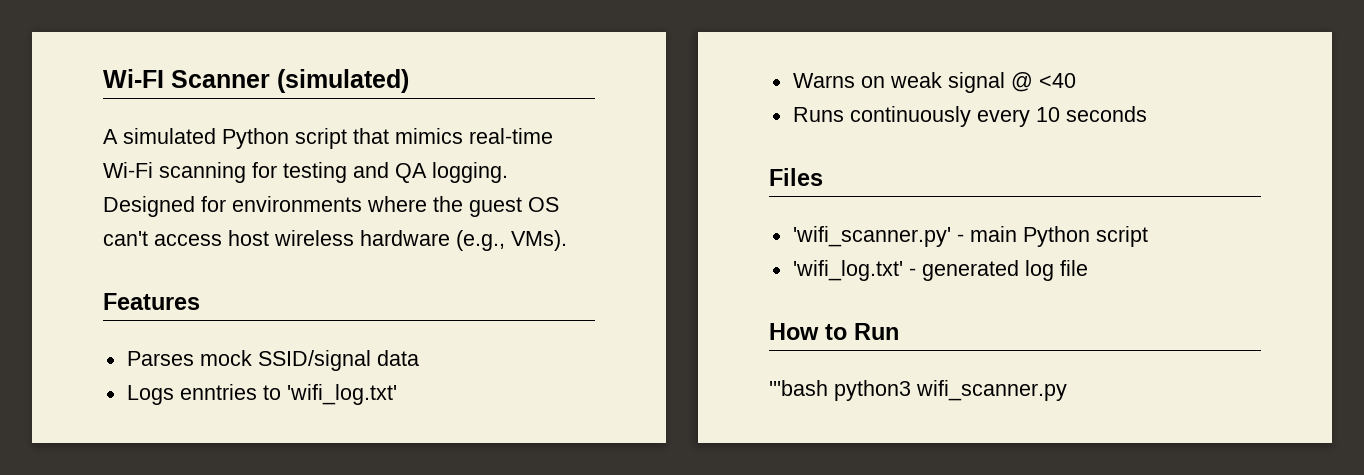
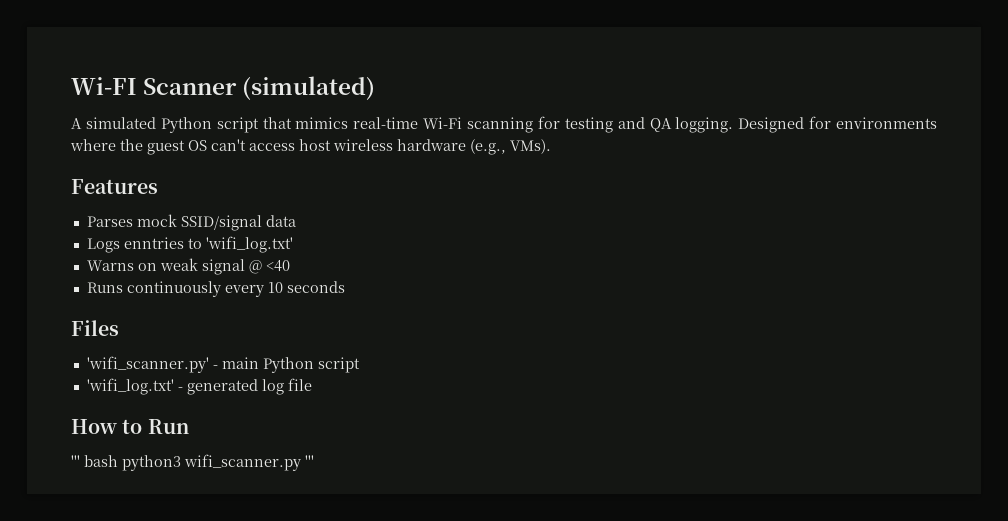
- '''bash python3 wifi_scanner.py
+ ''' bash python3 wifi_scanner.py '''

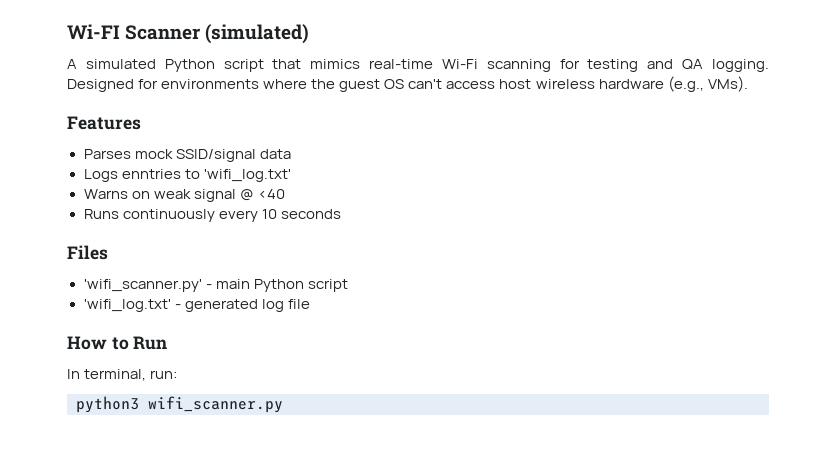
- ''' bash python3 wifi_scanner.py '''
+ In terminal, run:
+ python3 wifi_scanner.py

